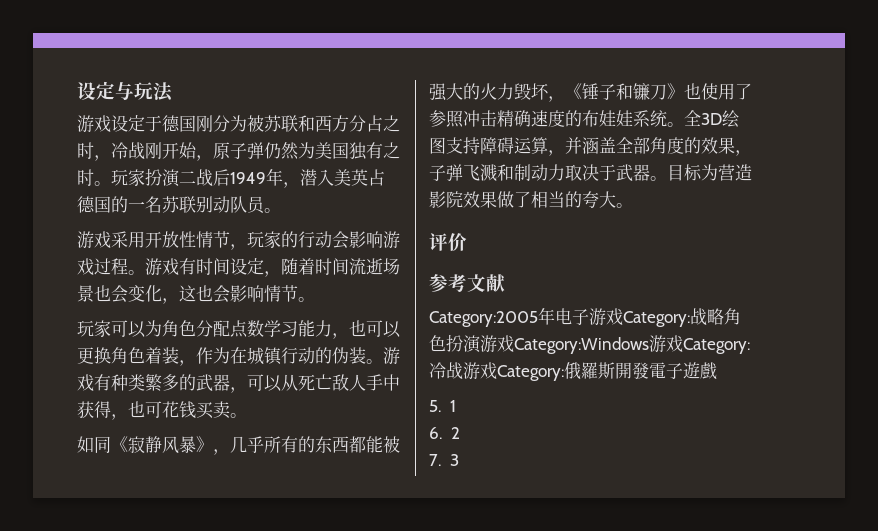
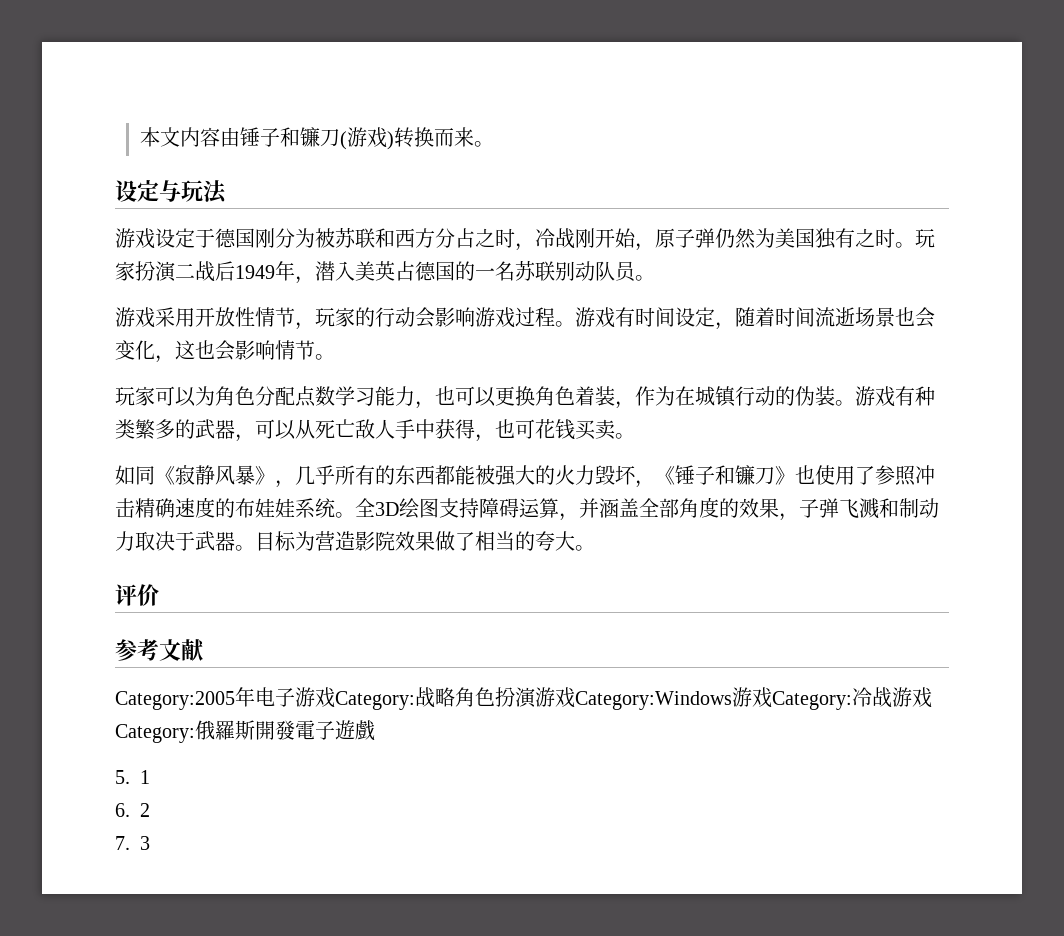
+ 本文内容由锤子和镰刀(游戏)转换而来。

